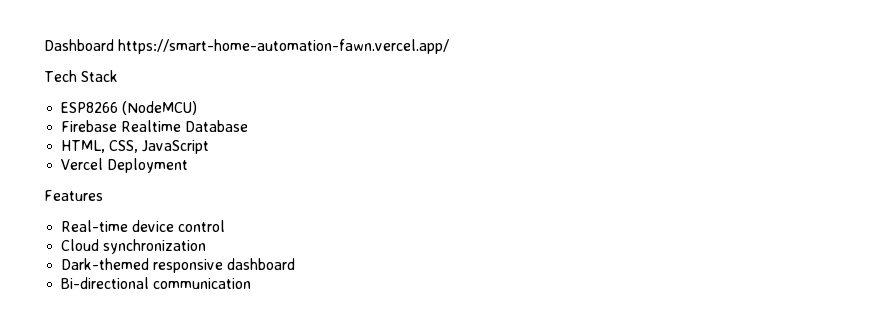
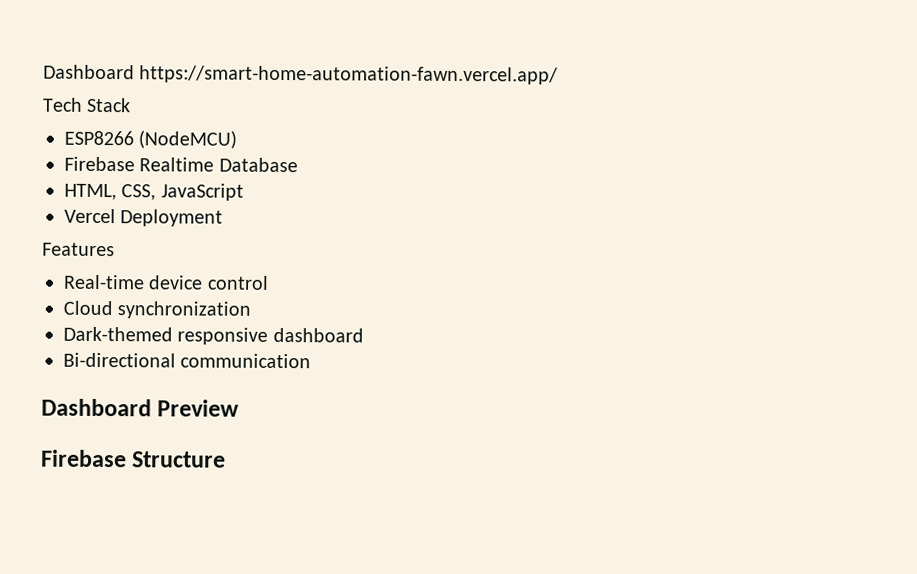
+ Dashboard Preview
+ Firebase Structure

